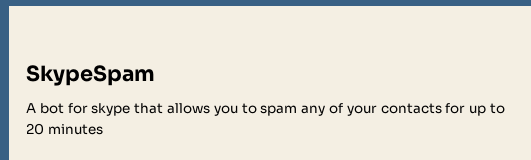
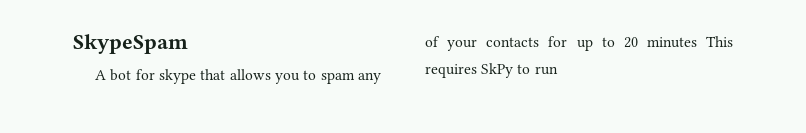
- A bot for skype that allows you to spam any of your contacts for up to 20 minutes
+ A bot for skype that allows you to spam any of your contacts for up to 20 minutes This requires SkPy to run

